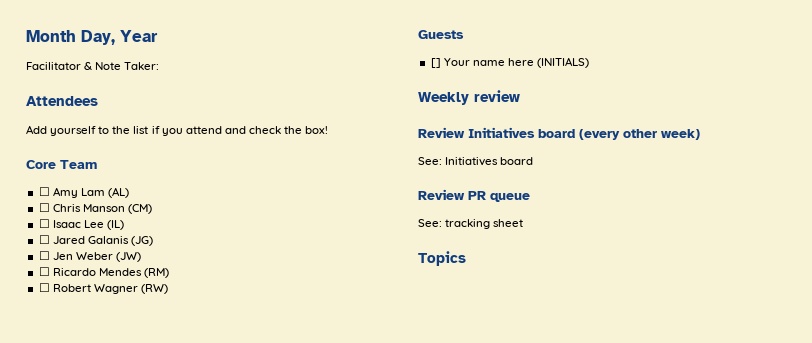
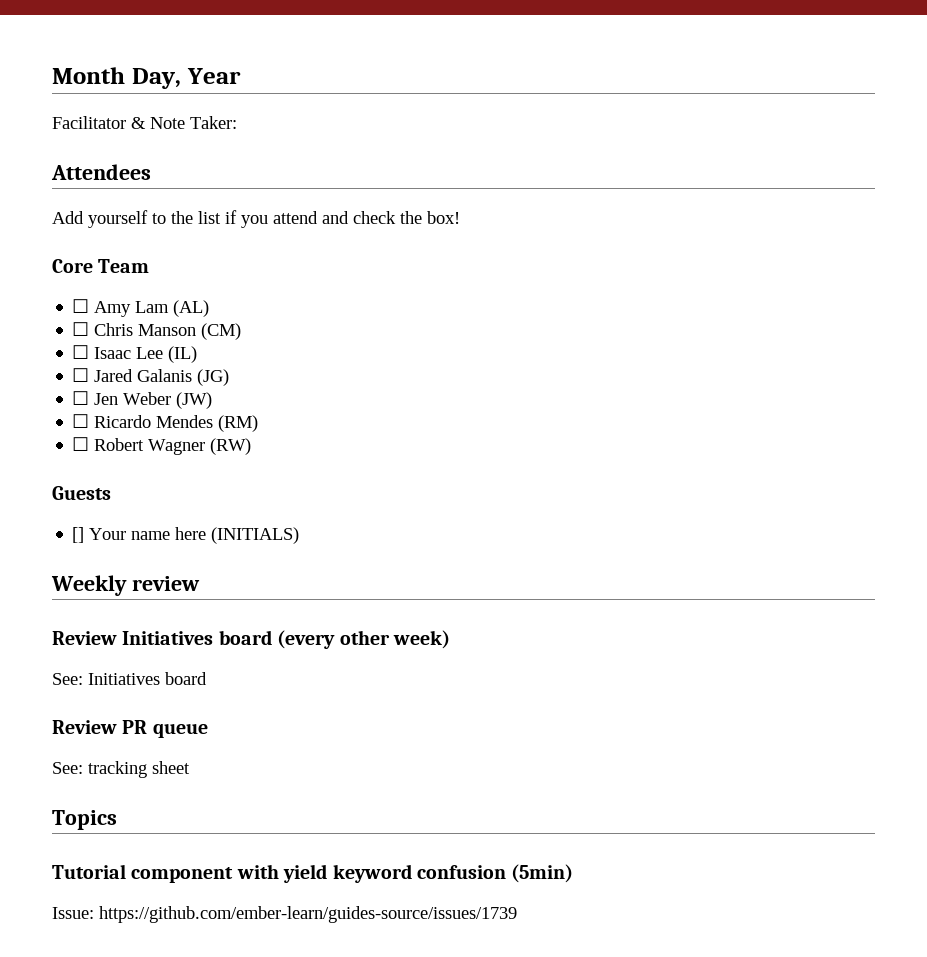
+ Tutorial component with yield keyword confusion (5min)
+ Issue: https://github.com/ember-learn/guides-source/issues/1739

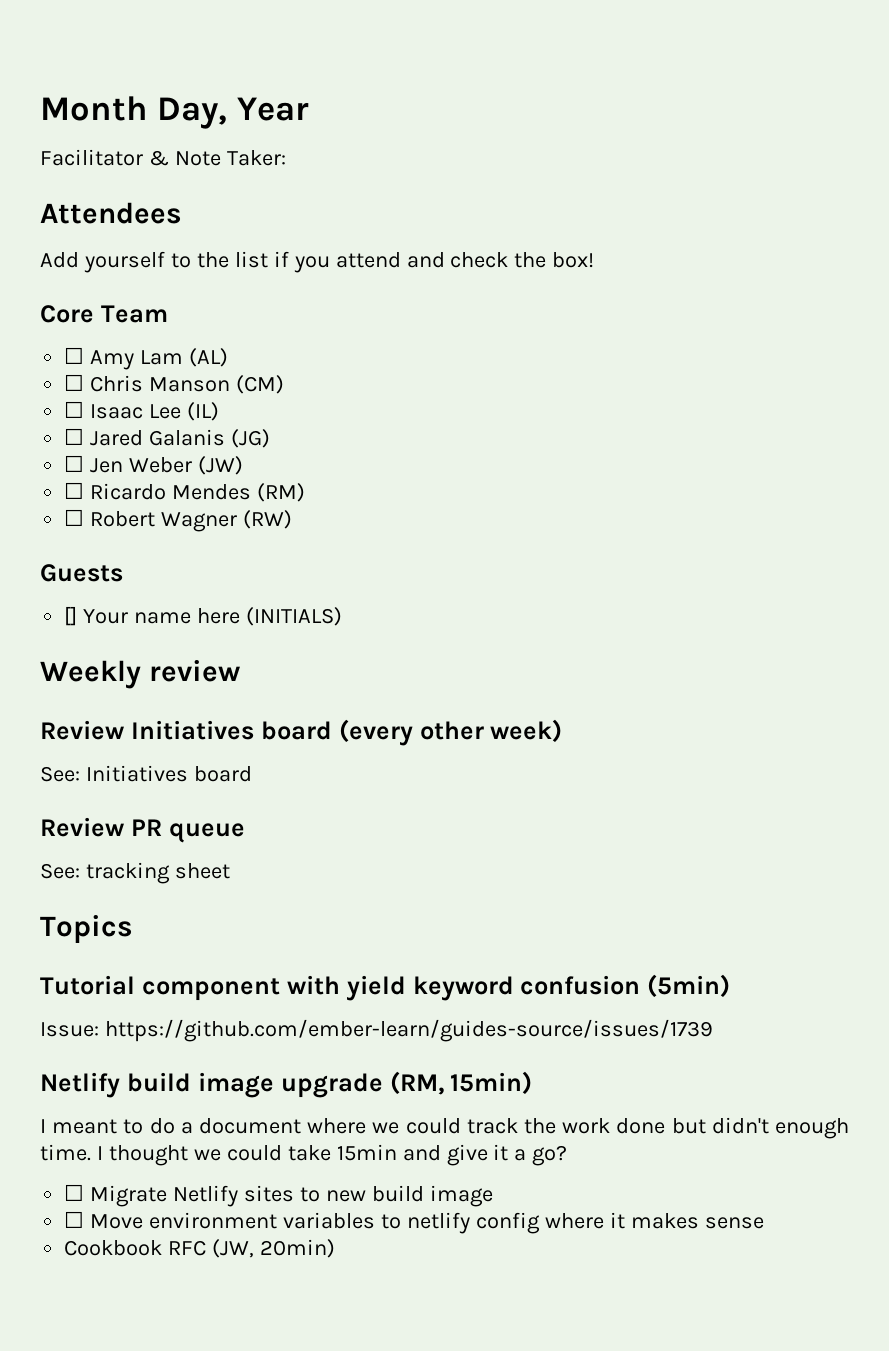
+ Netlify build image upgrade (RM, 15min)
+ I meant to do a document where we could track the work done but didn't enough time. I thought we could take 15min and give it a go?
+ ☐ Migrate Netlify sites to new build image
+ ☐ Move environment variables to netlify config where it makes sense
+ Cookbook RFC (JW, 20min)

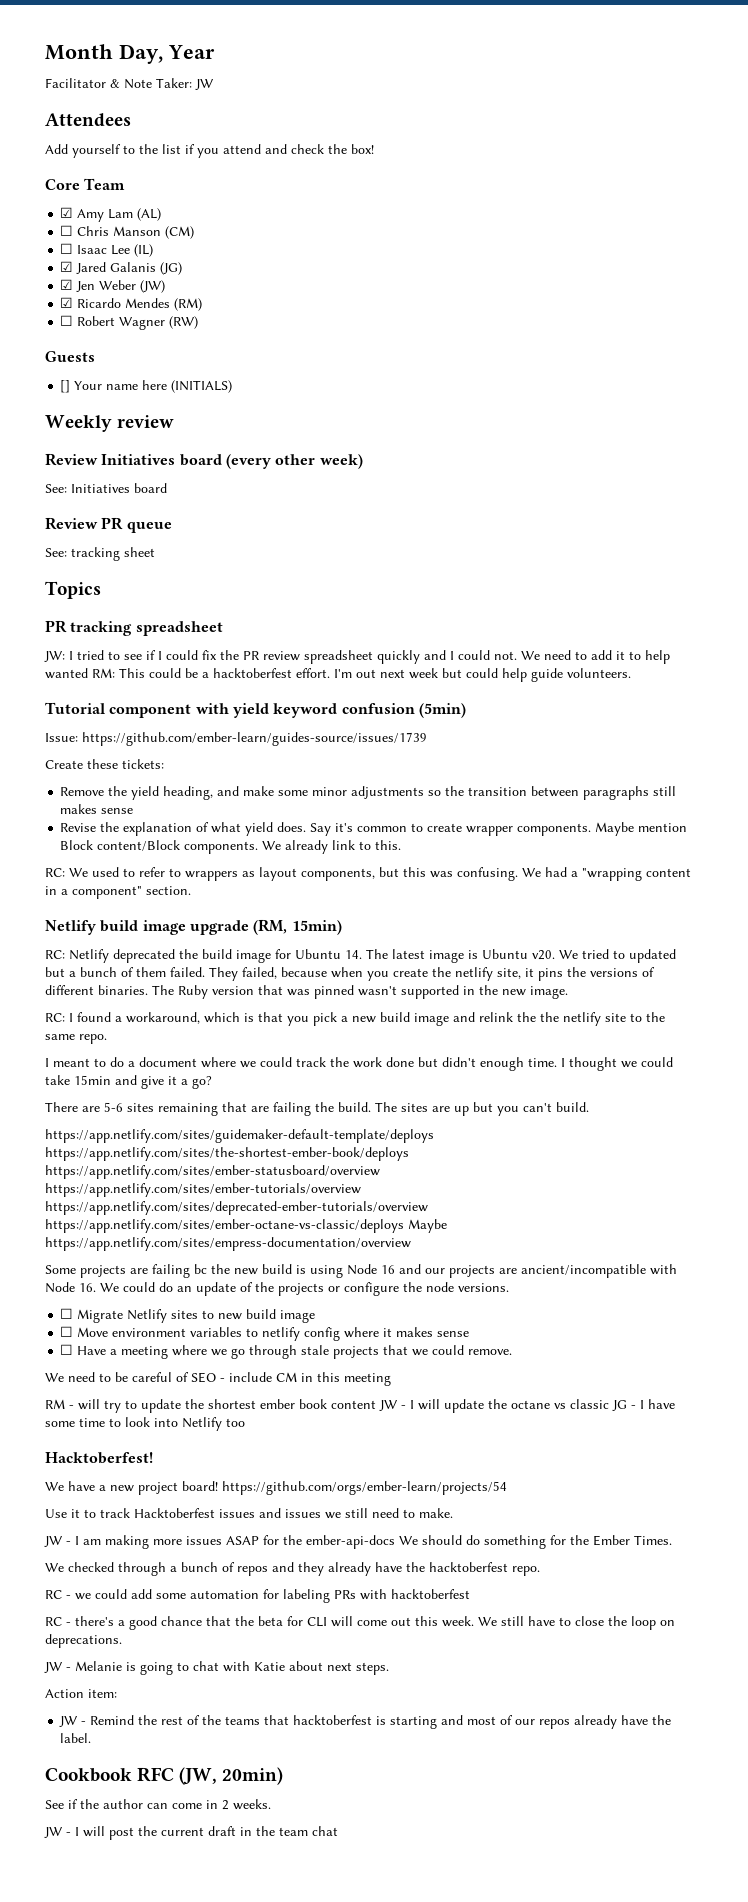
- Facilitator & Note Taker:
+ Facilitator & Note Taker: JW
- ☐ Amy Lam (AL)
+ ☑ Amy Lam (AL)
- ☐ Jared Galanis (JG)
+ ☑ Jared Galanis (JG)
- ☐ Jen Weber (JW)
+ ☑ Jen Weber (JW)
- ☐ Ricardo Mendes (RM)
+ ☑ Ricardo Mendes (RM)
+ PR tracking spreadsheet
+ JW: I tried to see if I could fix the PR review spreadsheet quickly and I could not. We need to add it to help wanted RM: This could be a hacktoberfest effort. I'm out next week but could help guide volunteers.
+ Create these tickets:
+ Remove the yield heading, and make some minor adjustments so the transition between paragraphs still makes sense
+ Revise the explanation of what yield does. Say it's common to create wrapper components. Maybe mention Block content/Block components. We already link to this.
+ RC: We used to refer to wrappers as layout components, but this was confusing. We had a "wrapping content in a component" section.
+ RC: Netlify deprecated the build image for Ubuntu 14. The latest image is Ubuntu v20. We tried to updated but a bunch of them failed. They failed, because when you create the netlify site, it pins the versions of different binaries. The Ruby version that was pinned wasn't supported in the new image.
+ RC: I found a workaround, which is that you pick a new build image and relink the the netlify site to the same repo.
+ There are 5-6 sites remaining that are failing the build. The sites are up but you can't build.
+ https://app.netlify.com/sites/guidemaker-default-template/deploys https://app.netlify.com/sites/the-shortest-ember-book/deploys https://app.netlify.com/sites/ember-statusboard/overview https://app.netlify.com/sites/ember-tutorials/overview https://app.netlify.com/sites/deprecated-ember-tutorials/overview https://app.netlify.com/sites/ember-octane-vs-classic/deploys Maybe https://app.netlify.com/sites/empress-documentation/overview
+ Some projects are failing bc the new build is using Node 16 and our projects are ancient/incompatible with Node 16. We could do an update of the projects or configure the node versions.
+ ☐ Have a meeting where we go through stale projects that we could remove.
+ We need to be careful of SEO - include CM in this meeting
+ RM - will try to update the shortest ember book content JW - I will update the octane vs classic JG - I have some time to look into Netlify too
+ Hacktoberfest!
+ We have a new project board! https://github.com/orgs/ember-learn/projects/54
+ Use it to track Hacktoberfest issues and issues we still need to make.
+ JW - I am making more issues ASAP for the ember-api-docs We should do something for the Ember Times.
+ We checked through a bunch of repos and they already have the hacktoberfest repo.
+ RC - we could add some automation for labeling PRs with hacktoberfest
+ RC - there's a good chance that the beta for CLI will come out this week. We still have to close the loop on deprecations.
+ JW - Melanie is going to chat with Katie about next steps.
+ Action item:
+ JW - Remind the rest of the teams that hacktoberfest is starting and most of our repos already have the label.
  Cookbook RFC (JW, 20min)
+ See if the author can come in 2 weeks.
+ JW - I will post the current draft in the team chat

